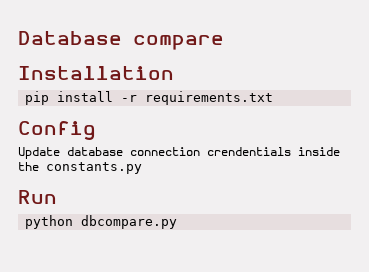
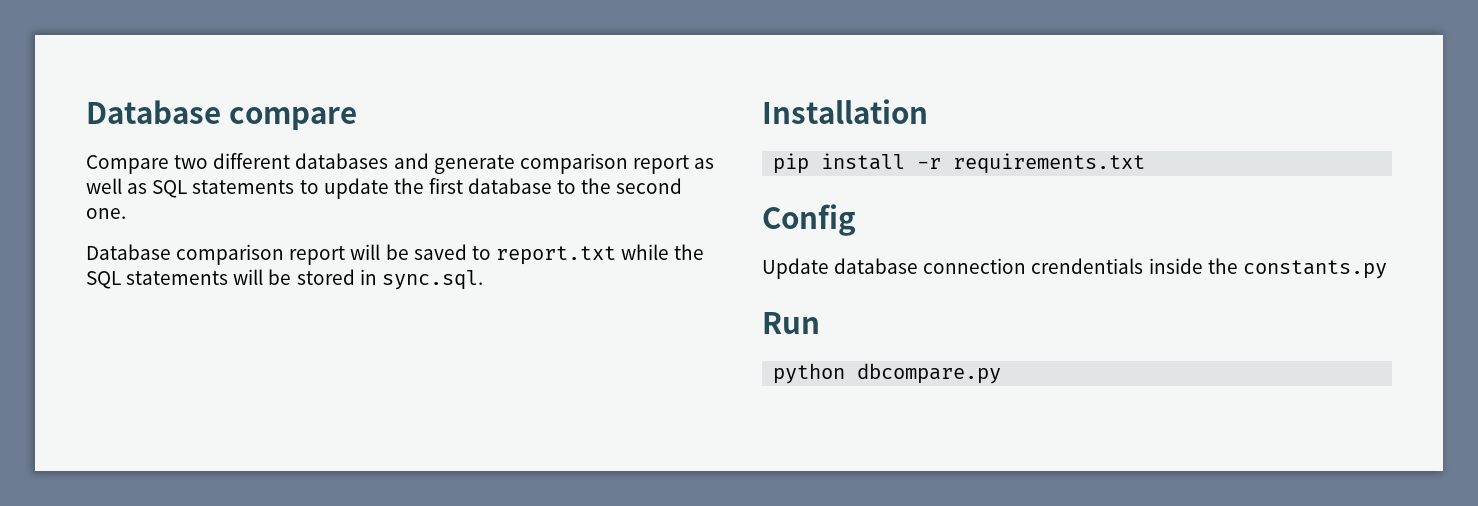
+ Compare two different databases and generate comparison report as well as SQL statements to update the first database to the second one.
+ Database comparison report will be saved to report.txt while the SQL statements will be stored in sync.sql.

